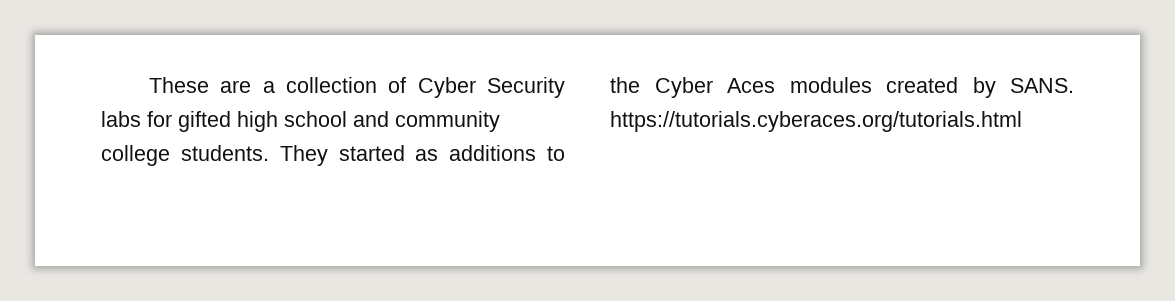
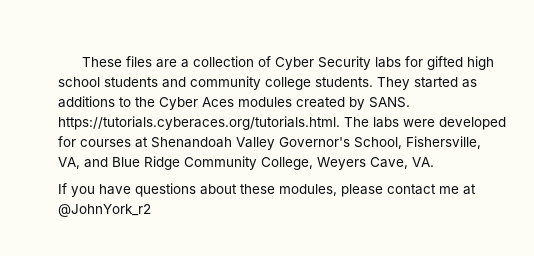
- These are a collection of Cyber Security labs for gifted high school and community college students.
+ These files are a collection of Cyber Security labs for gifted high school students and community college students.
- They started as additions to the Cyber Aces modules created by SANS. https://tutorials.cyberaces.org/tutorials.html
+ They started as additions to the Cyber Aces modules created by SANS. https://tutorials.cyberaces.org/tutorials.html. The labs were developed for courses at Shenandoah Valley Governor's School, Fishersville, VA, and Blue Ridge Community College, Weyers Cave, VA.
+ If you have questions about these modules, please contact me at @JohnYork_r2

